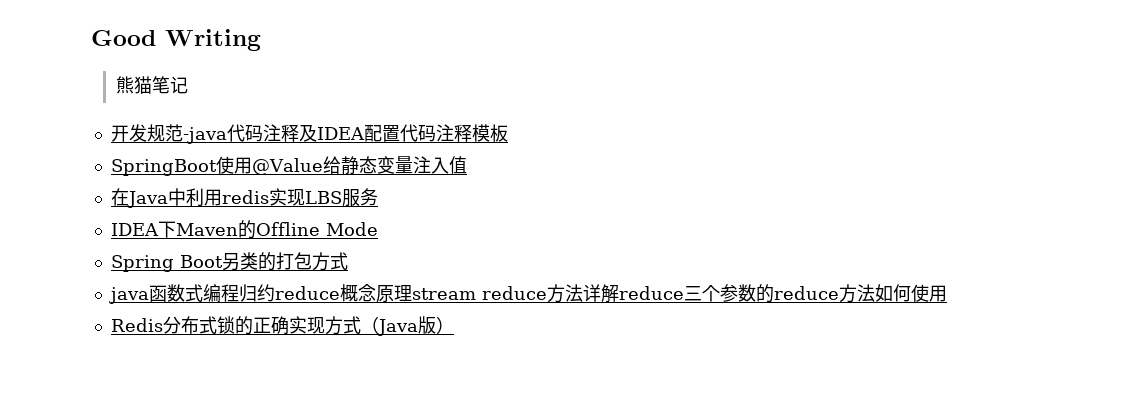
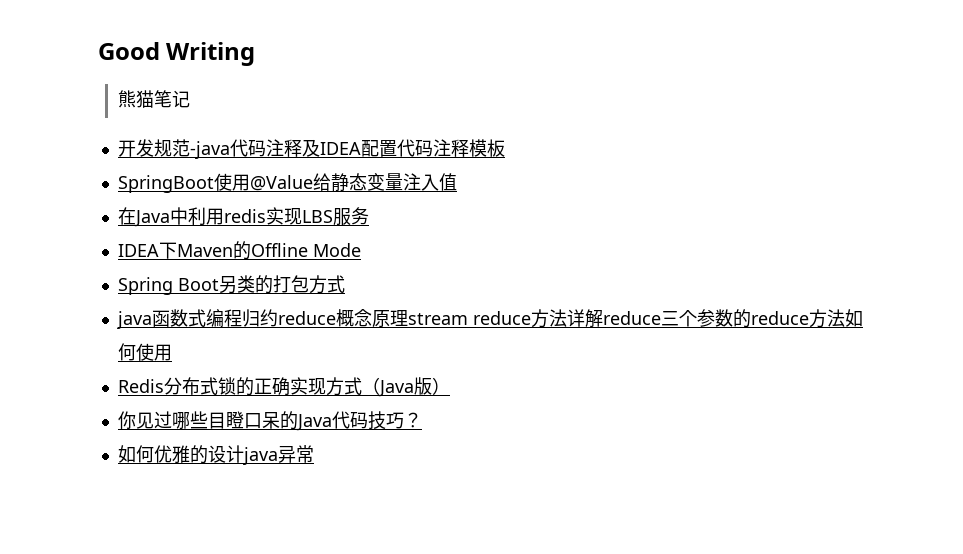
+ 你见过哪些目瞪口呆的Java代码技巧？
+ 如何优雅的设计java异常

